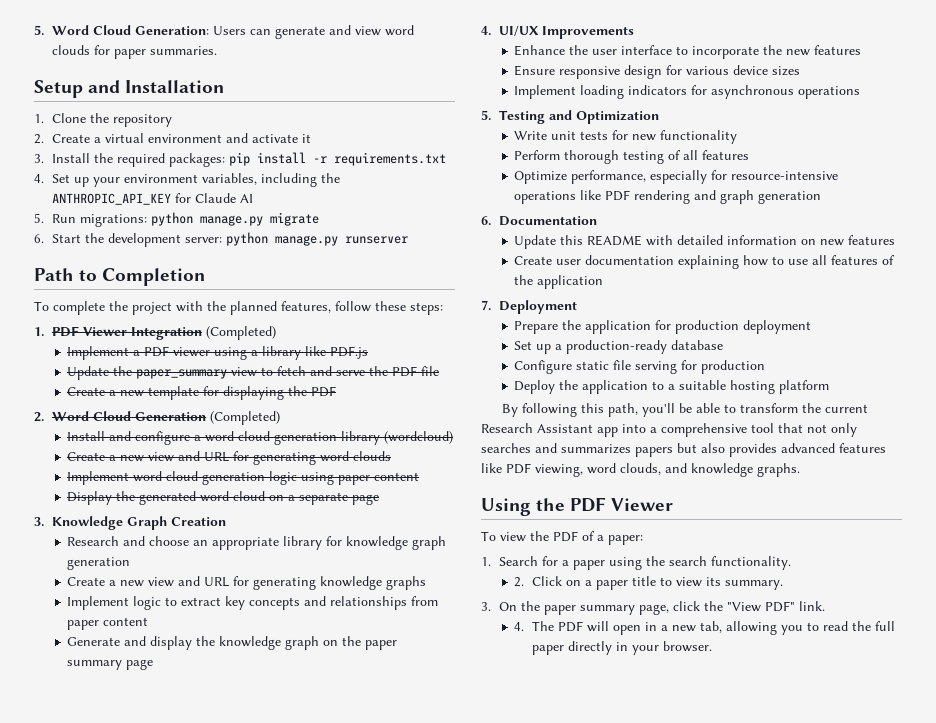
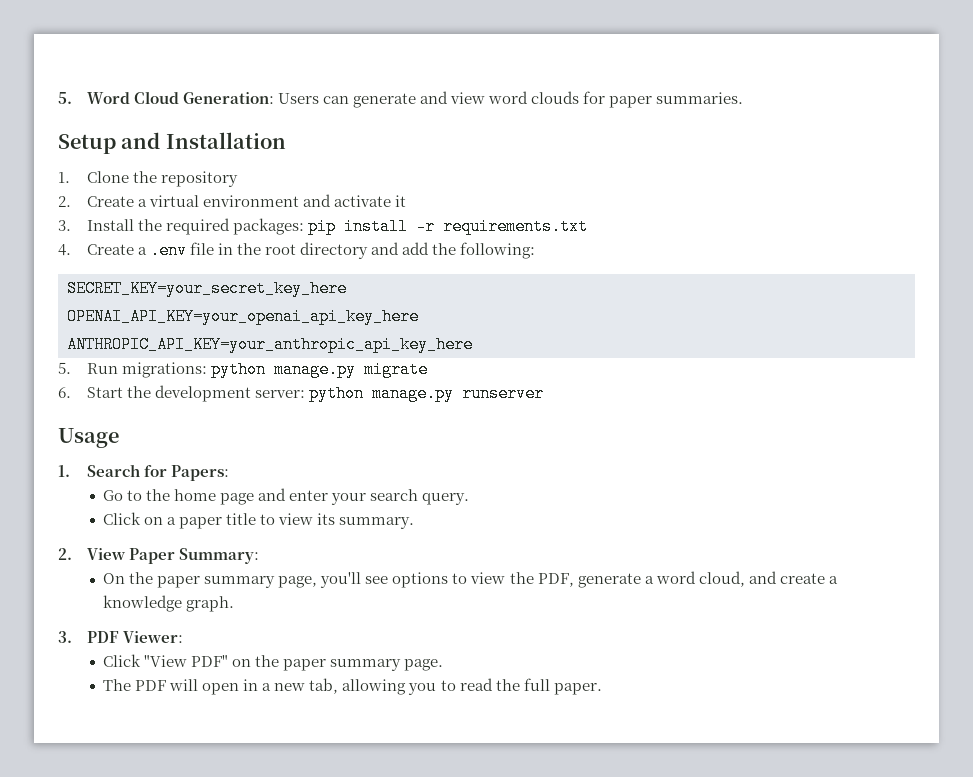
- 4. Set up your environment variables, including the ANTHROPIC_API_KEY for Claude AI
+ 4. Create a .env file in the root directory and add the following:
+ SECRET_KEY=your_secret_key_here
+ OPENAI_API_KEY=your_openai_api_key_here
+ ANTHROPIC_API_KEY=your_anthropic_api_key_here
- Path to Completion
- To complete the project with the planned features, follow these steps:
- 1. PDF Viewer Integration (Completed)
- Implement a PDF viewer using a library like PDF.js
- Update the paper_summary view to fetch and serve the PDF file
- Create a new template for displaying the PDF
- 2. Word Cloud Generation (Completed)
- Install and configure a word cloud generation library (wordcloud)
- Create a new view and URL for generating word clouds
- Implement word cloud generation logic using paper content
- Display the generated word cloud on a separate page
- 3. Knowledge Graph Creation
- Research and choose an appropriate library for knowledge graph generation
- Create a new view and URL for generating knowledge graphs
- Implement logic to extract key concepts and relationships from paper content
- Generate and display the knowledge graph on the paper summary page
- 4. UI/UX Improvements
- Enhance the user interface to incorporate the new features
- Ensure responsive design for various device sizes
- Implement loading indicators for asynchronous operations
- 5. Testing and Optimization
- Write unit tests for new functionality
- Perform thorough testing of all features
- Optimize performance, especially for resource-intensive operations like PDF rendering and graph generation
- 6. Documentation
- Update this README with detailed information on new features
- Create user documentation explaining how to use all features of the application
- 7. Deployment
- Prepare the application for production deployment
- Set up a production-ready database
- Configure static file serving for production
- Deploy the application to a suitable hosting platform
- By following this path, you'll be able to transform the current Research Assistant app into a comprehensive tool that not only searches and summarizes papers but also provides advanced features like PDF viewing, word clouds, and knowledge graphs.
- Using the PDF Viewer
- To view the PDF of a paper:
- 1. Search for a paper using the search functionality.
- 2. Click on a paper title to view its summary.
+ Usage
+ 1. Search for Papers:
+ Go to the home page and enter your search query.
+ Click on a paper title to view its summary.
- 3. On the paper summary page, click the "View PDF" link.
- 4. The PDF will open in a new tab, allowing you to read the full paper directly in your browser.
+ 2. View Paper Summary:
+ On the paper summary page, you'll see options to view the PDF, generate a word cloud, and create a knowledge graph.
+ 3. PDF Viewer:
+ Click "View PDF" on the paper summary page.
+ The PDF will open in a new tab, allowing you to read the full paper.

